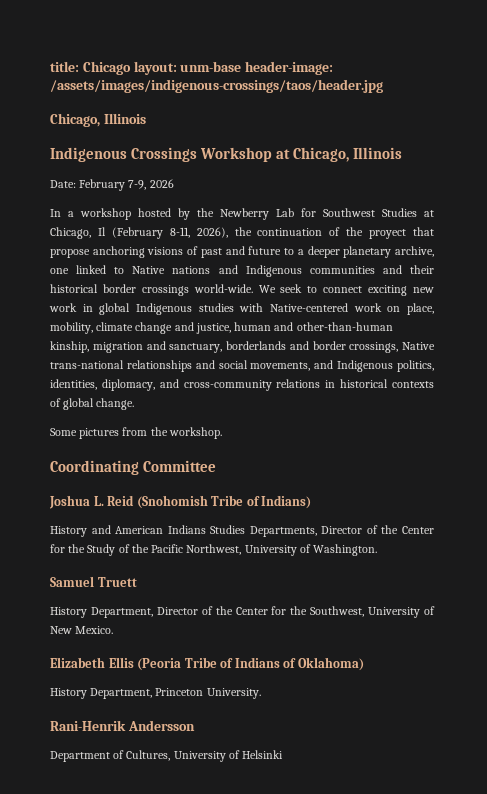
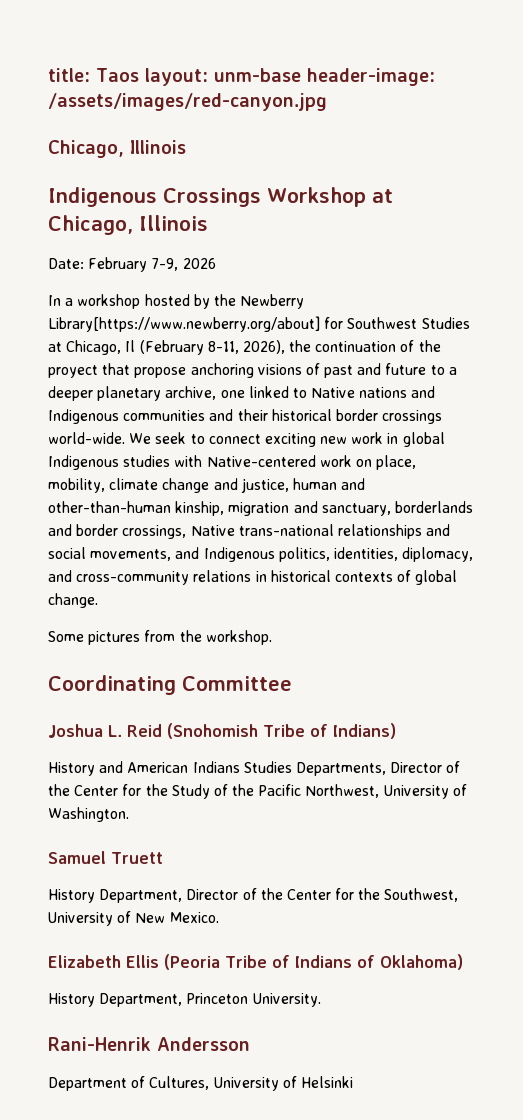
- title: Chicago layout: unm-base header-image: /assets/images/indigenous-crossings/taos/header.jpg
+ title: Taos layout: unm-base header-image: /assets/images/red-canyon.jpg
- In a workshop hosted by the Newberry Lab for Southwest Studies at Chicago, Il (February 8-11, 2026), the continuation of the proyect that propose anchoring visions of past and future to a deeper planetary archive, one linked to Native nations and Indigenous communities and their historical border crossings world-wide.
+ In a workshop hosted by the Newberry Library[https://www.newberry.org/about] for Southwest Studies at Chicago, Il (February 8-11, 2026), the continuation of the proyect that propose anchoring visions of past and future to a deeper planetary archive, one linked to Native nations and Indigenous communities and their historical border crossings world-wide.

